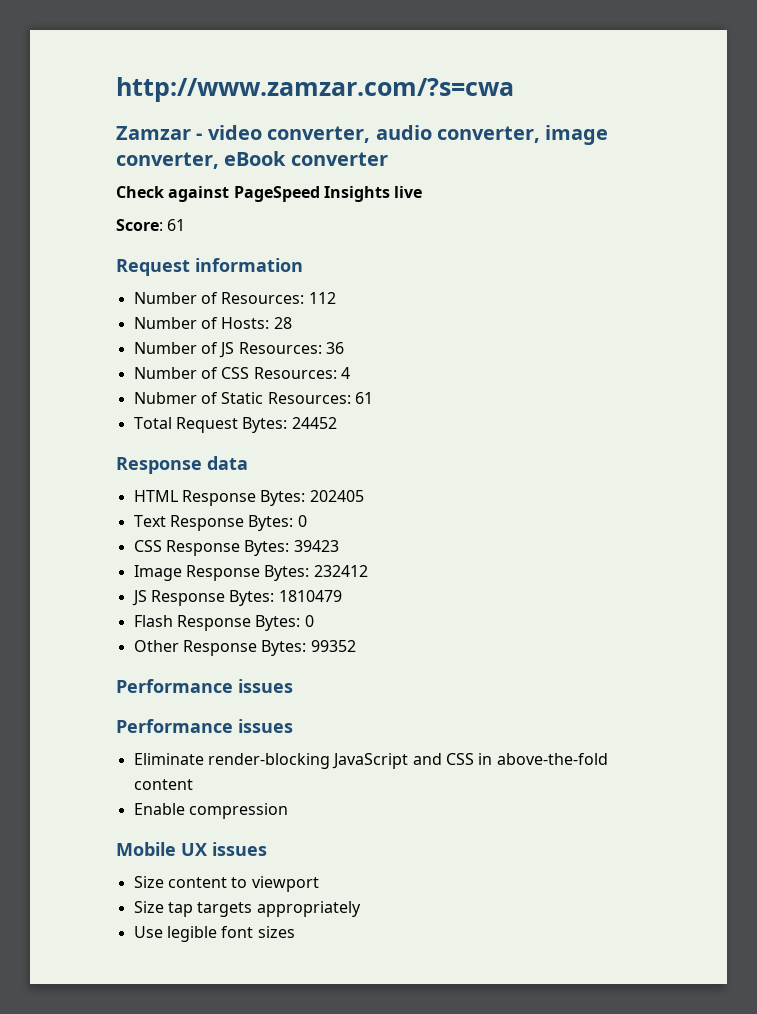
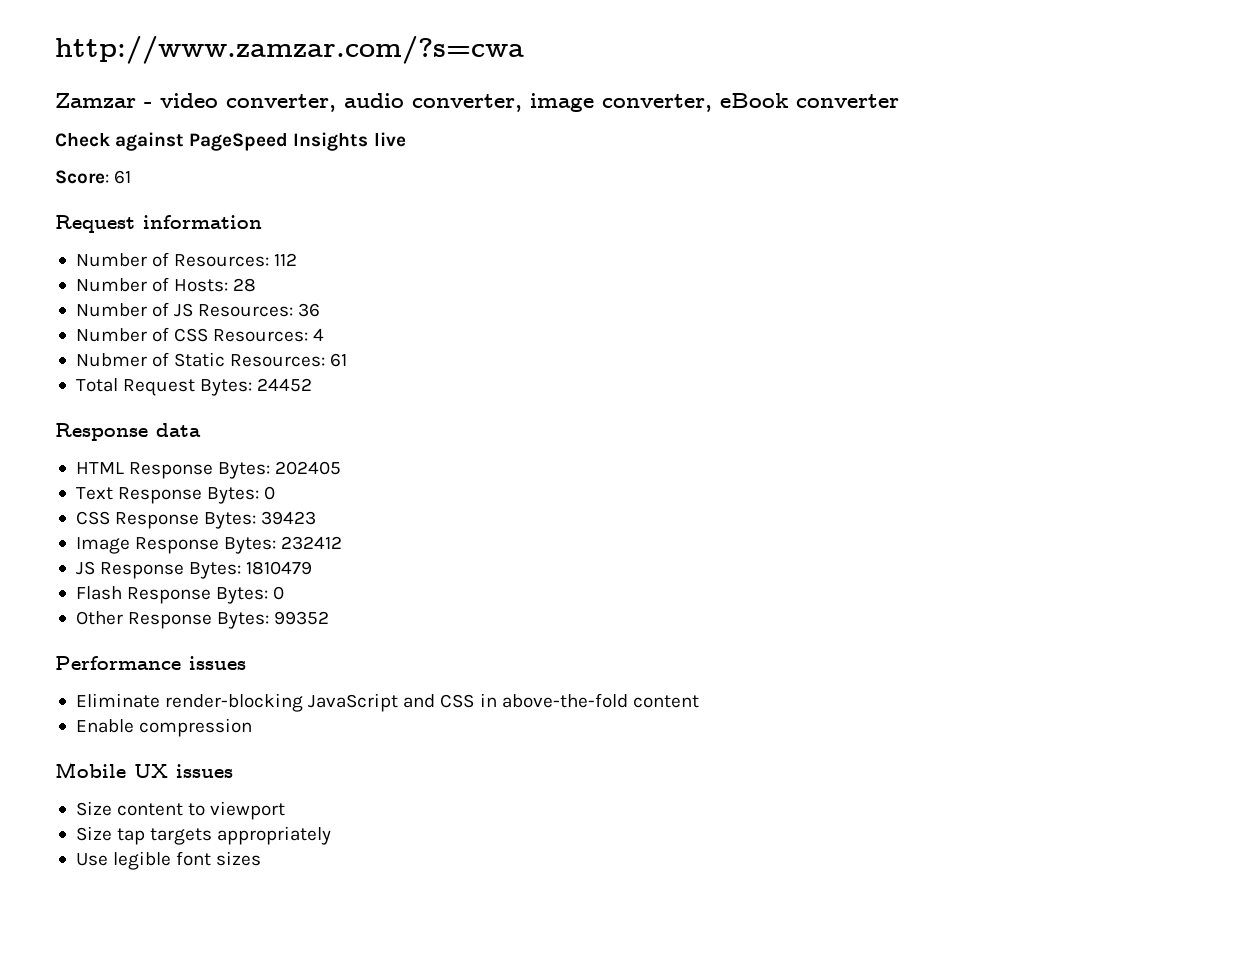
  Other Response Bytes: 99352
- Performance issues

